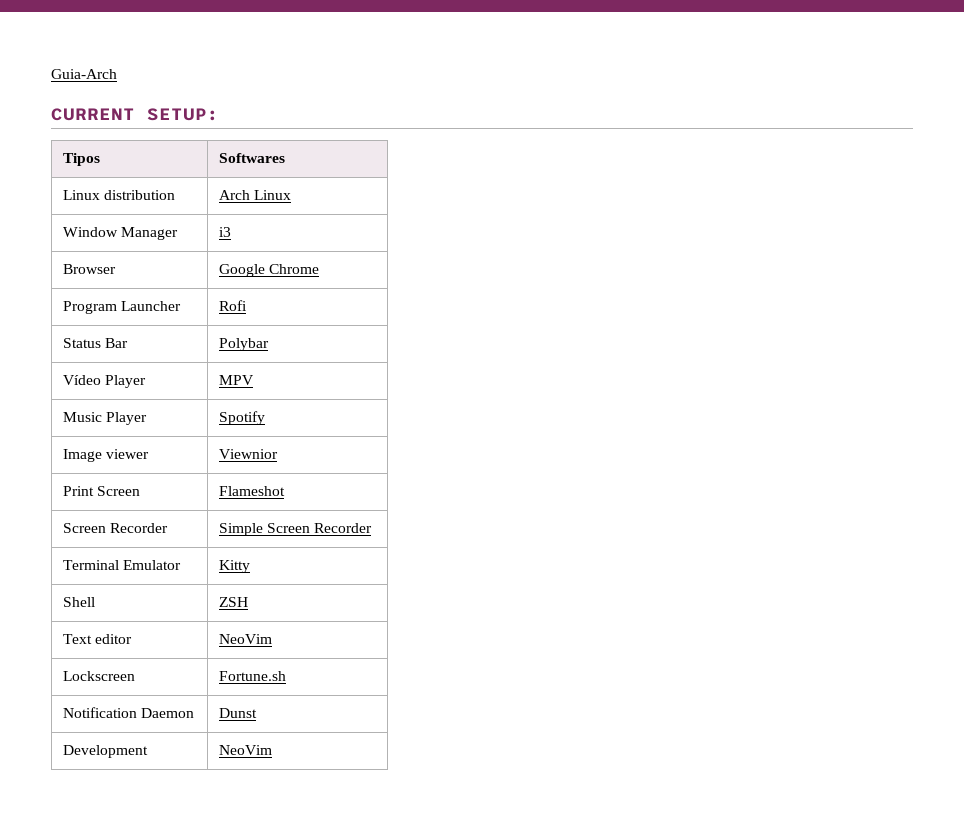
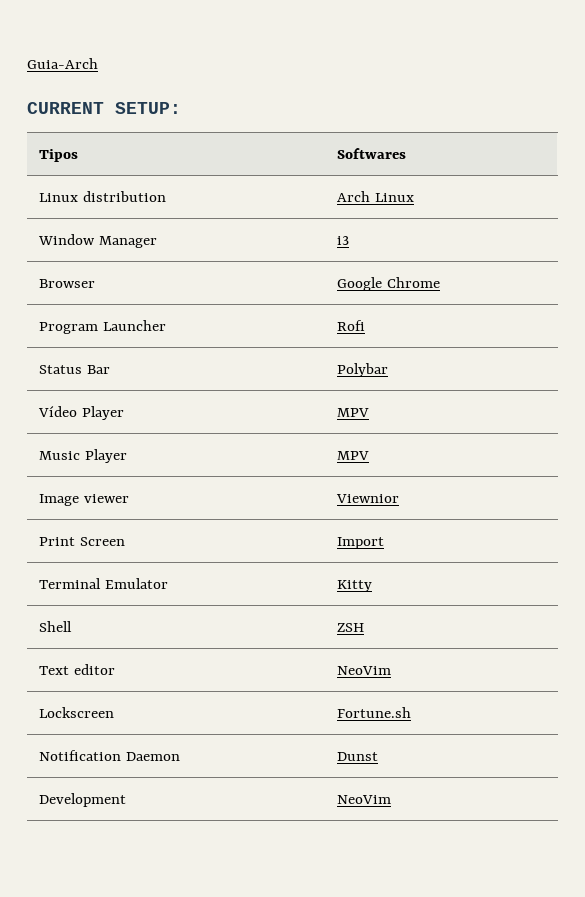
- Music Player | Spotify
+ Music Player | MPV
- Print Screen | Flameshot
- Screen Recorder | Simple Screen Recorder
+ Print Screen | Import

